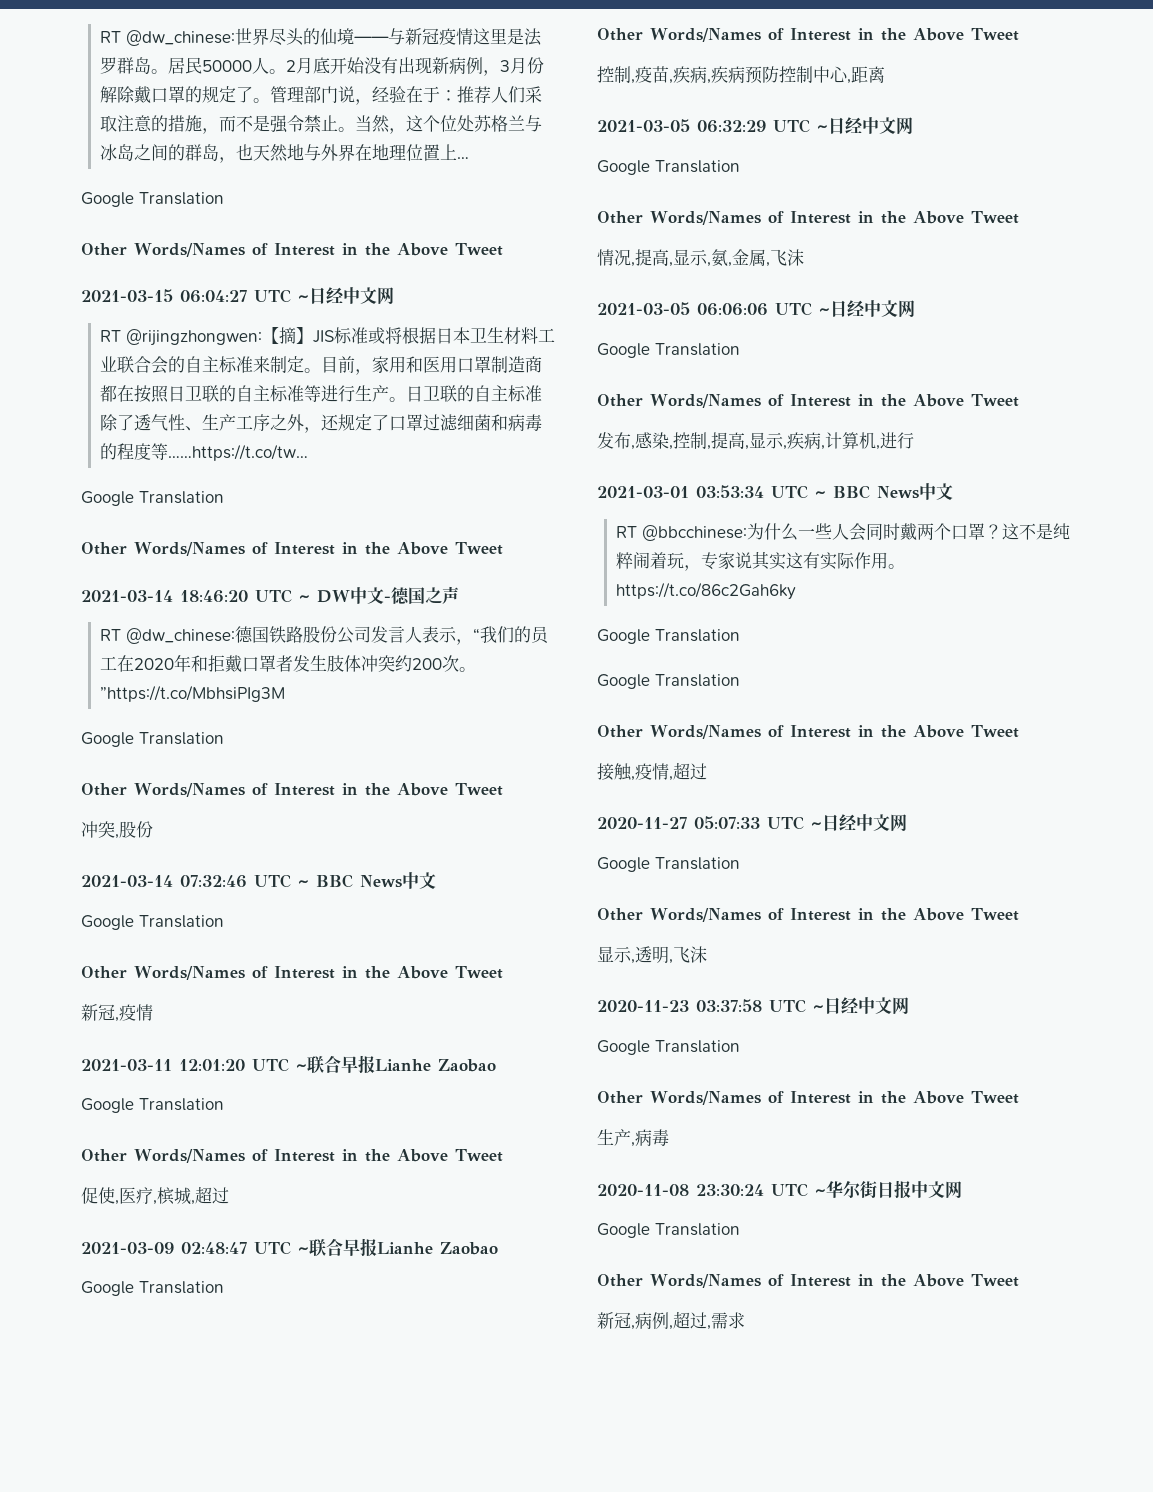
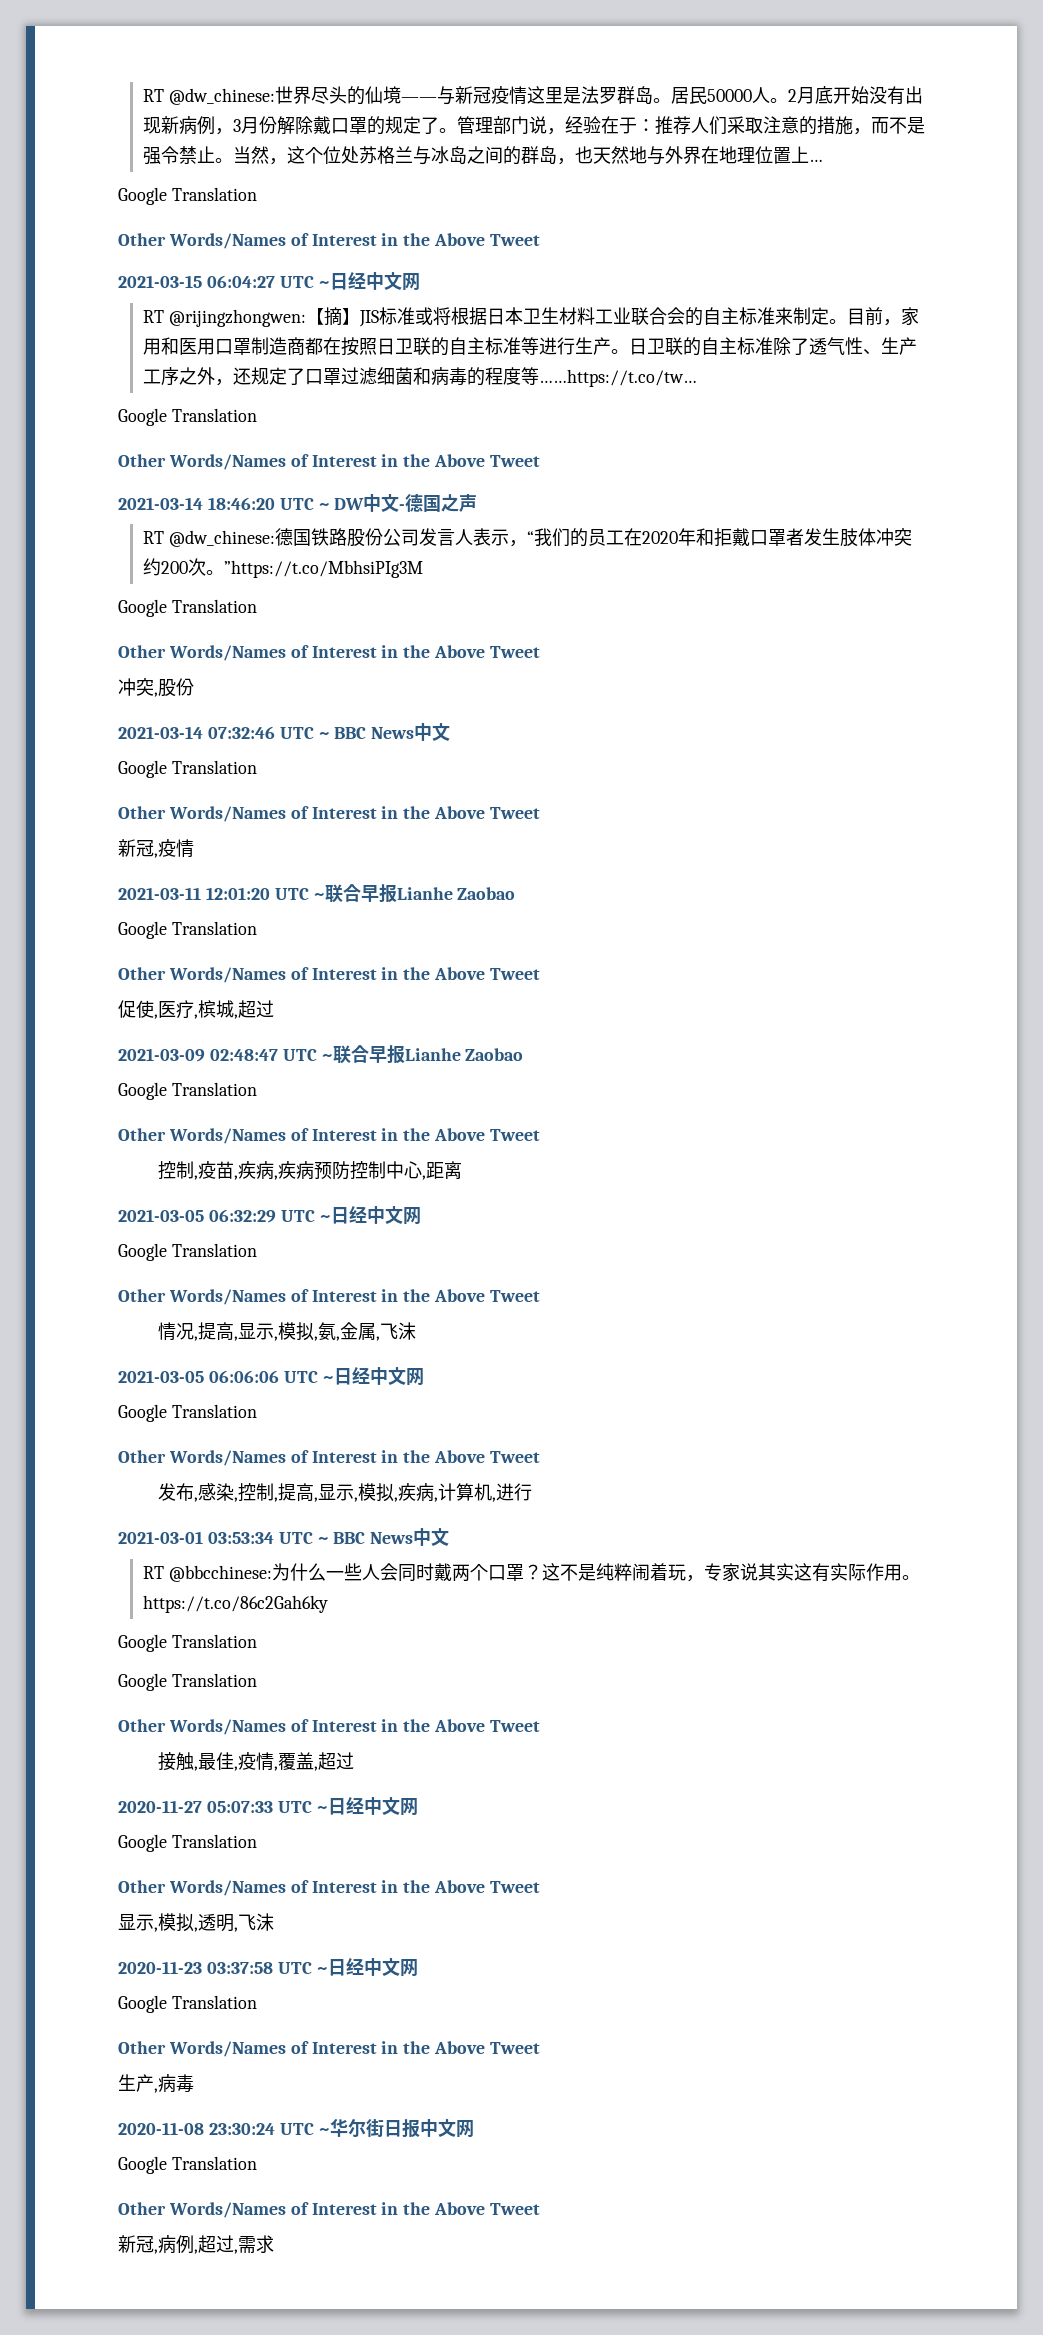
- 情况,提高,显示,氨,金属,飞沫
+ 情况,提高,显示,模拟,氨,金属,飞沫
- 发布,感染,控制,提高,显示,疾病,计算机,进行
+ 发布,感染,控制,提高,显示,模拟,疾病,计算机,进行
- 接触,疫情,超过
+ 接触,最佳,疫情,覆盖,超过
- 显示,透明,飞沫
+ 显示,模拟,透明,飞沫

